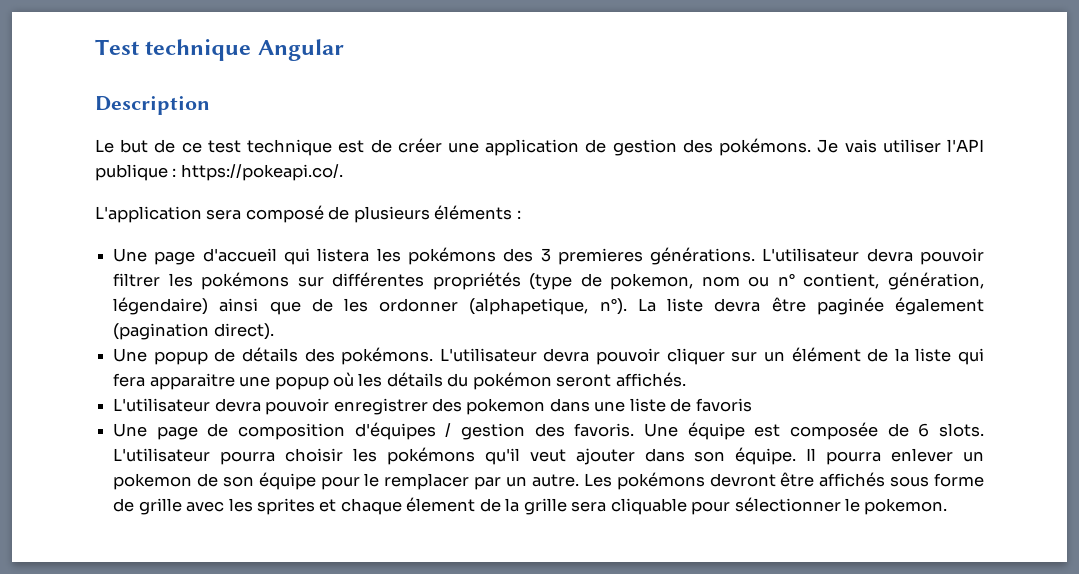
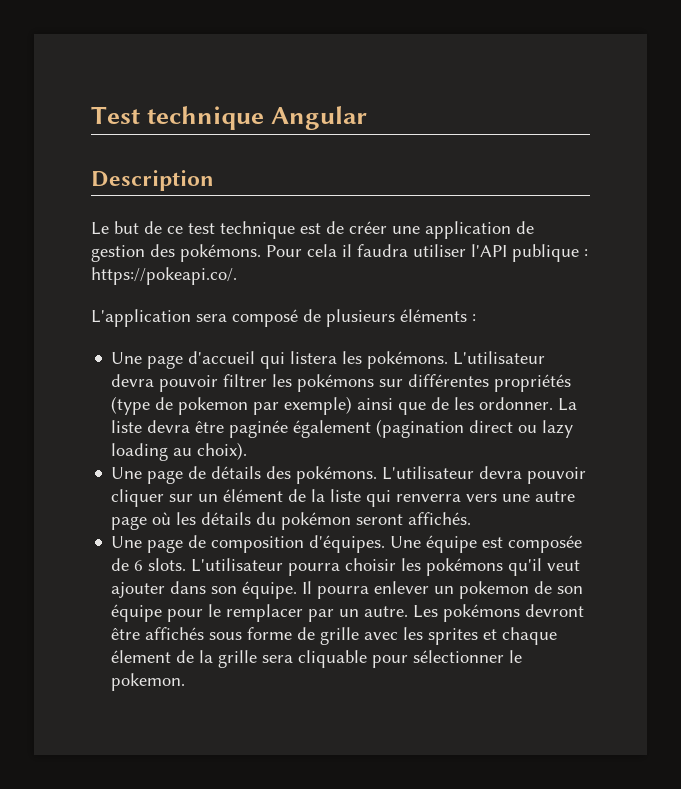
- Je vais utiliser l'API publique : https://pokeapi.co/.
+ Pour cela il faudra utiliser l'API publique : https://pokeapi.co/.
- Une page d'accueil qui listera les pokémons des 3 premieres générations.
+ Une page d'accueil qui listera les pokémons.
- L'utilisateur devra pouvoir filtrer les pokémons sur différentes propriétés (type de pokemon, nom ou n° contient, génération, légendaire) ainsi que de les ordonner (alphapetique, n°).
+ L'utilisateur devra pouvoir filtrer les pokémons sur différentes propriétés (type de pokemon par exemple) ainsi que de les ordonner.
- La liste devra être paginée également (pagination direct).
- Une popup de détails des pokémons.
+ La liste devra être paginée également (pagination direct ou lazy loading au choix).
+ Une page de détails des pokémons.
- L'utilisateur devra pouvoir cliquer sur un élément de la liste qui fera apparaitre une popup où les détails du pokémon seront affichés.
+ L'utilisateur devra pouvoir cliquer sur un élément de la liste qui renverra vers une autre page où les détails du pokémon seront affichés.
- L'utilisateur devra pouvoir enregistrer des pokemon dans une liste de favoris
- Une page de composition d'équipes / gestion des favoris.
+ Une page de composition d'équipes.

